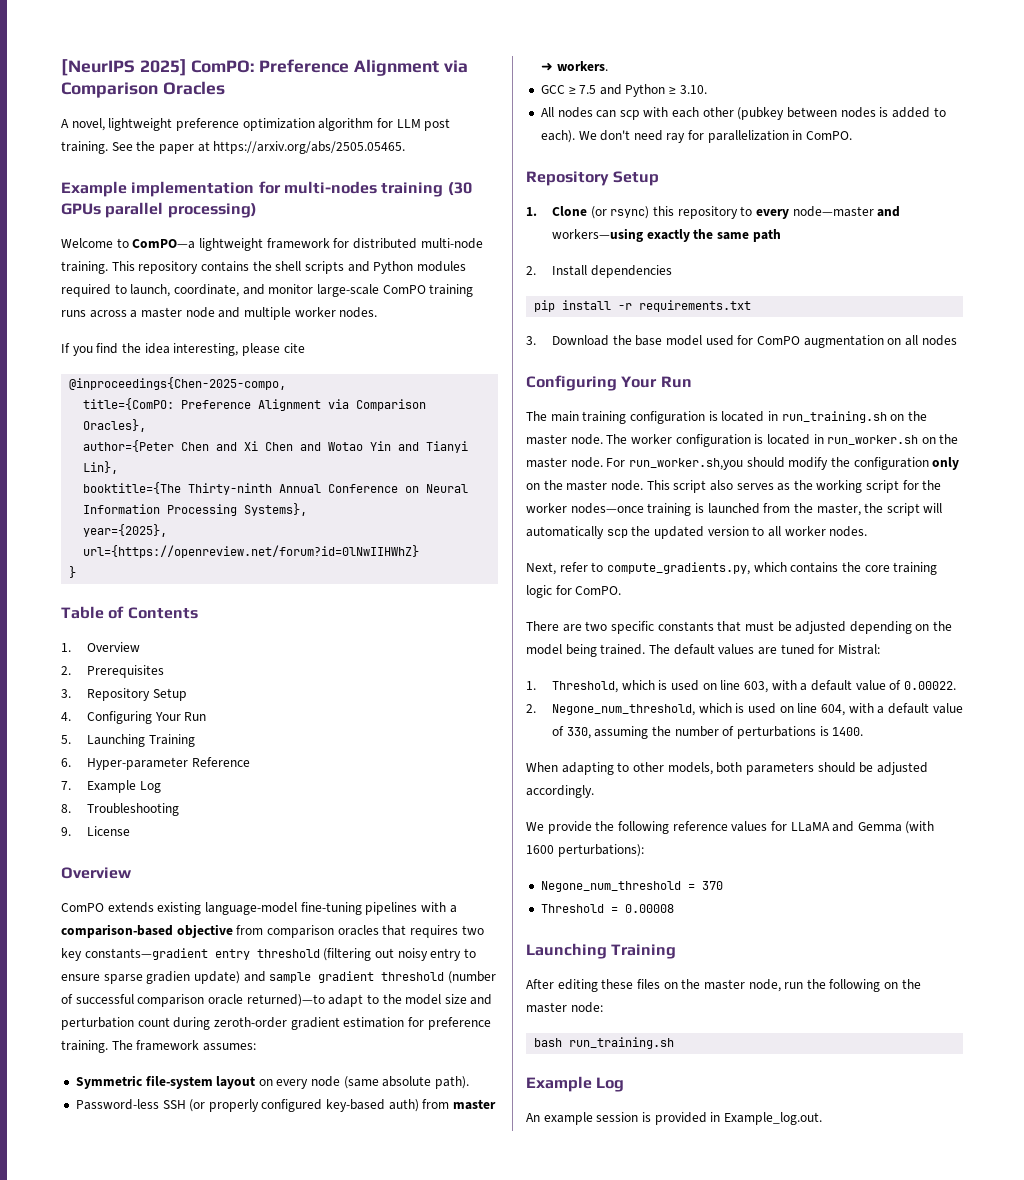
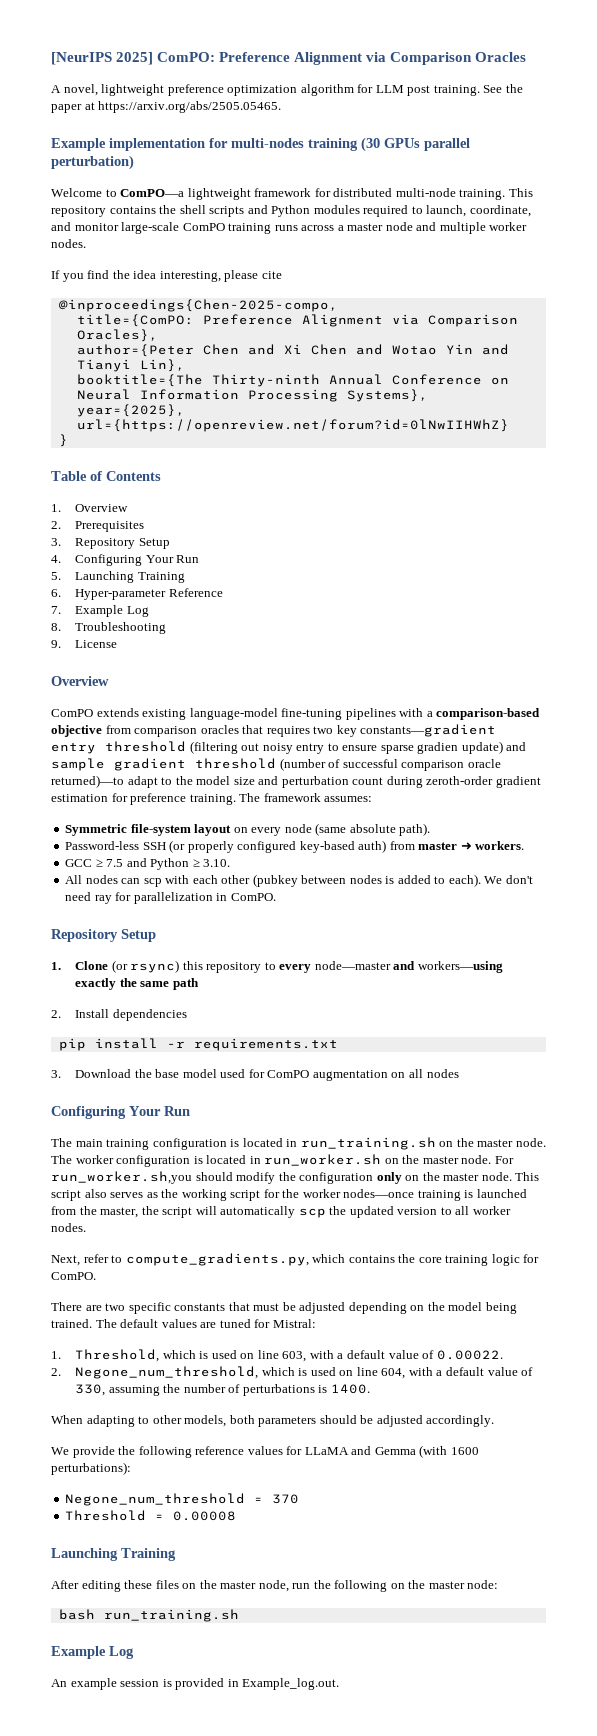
- Example implementation for multi-nodes training (30 GPUs parallel processing)
+ Example implementation for multi-nodes training (30 GPUs parallel perturbation)

